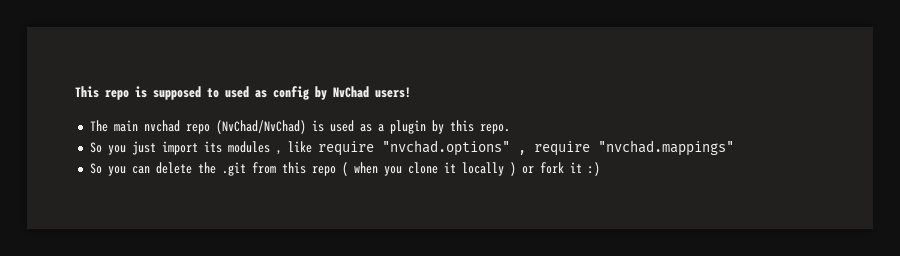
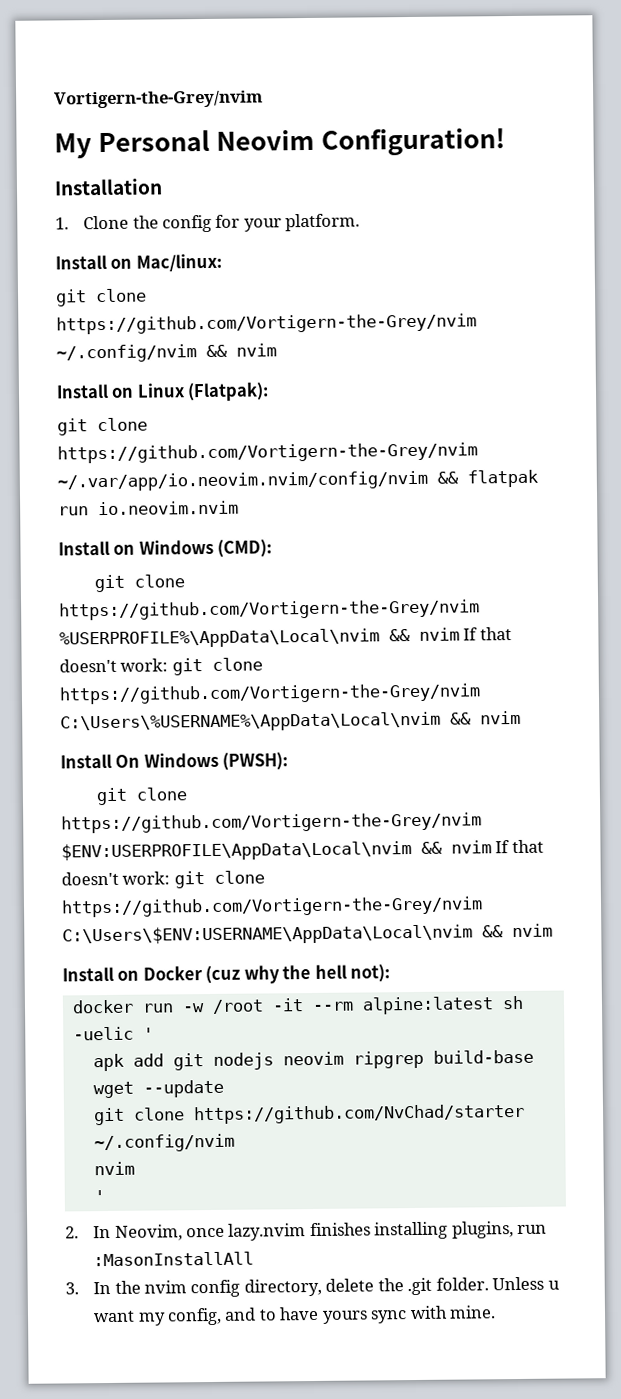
- This repo is supposed to used as config by NvChad users!
- The main nvchad repo (NvChad/NvChad) is used as a plugin by this repo.
- So you just import its modules , like require "nvchad.options" , require "nvchad.mappings"
- So you can delete the .git from this repo ( when you clone it locally ) or fork it :)
+ Vortigern-the-Grey/nvim
+ My Personal Neovim Configuration!
+ Installation
+ 1. Clone the config for your platform.
+ Install on Mac/linux:
+ git clone https://github.com/Vortigern-the-Grey/nvim ~/.config/nvim && nvim
+ Install on Linux (Flatpak):
+ git clone https://github.com/Vortigern-the-Grey/nvim ~/.var/app/io.neovim.nvim/config/nvim && flatpak run io.neovim.nvim
+ Install on Windows (CMD):
+ git clone https://github.com/Vortigern-the-Grey/nvim %USERPROFILE%\AppData\Local\nvim && nvim If that doesn't work: git clone https://github.com/Vortigern-the-Grey/nvim C:\Users\%USERNAME%\AppData\Local\nvim && nvim
+ Install On Windows (PWSH):
+ git clone https://github.com/Vortigern-the-Grey/nvim $ENV:USERPROFILE\AppData\Local\nvim && nvim If that doesn't work: git clone https://github.com/Vortigern-the-Grey/nvim C:\Users\$ENV:USERNAME\AppData\Local\nvim && nvim
+ Install on Docker (cuz why the hell not):
+ docker run -w /root -it --rm alpine:latest sh -uelic '
+ apk add git nodejs neovim ripgrep build-base wget --update
+ git clone https://github.com/NvChad/starter ~/.config/nvim
+ nvim
+ '
+ 2. In Neovim, once lazy.nvim finishes installing plugins, run :MasonInstallAll
+ 3. In the nvim config directory, delete the .git folder. Unless u want my config, and to have yours sync with mine.

